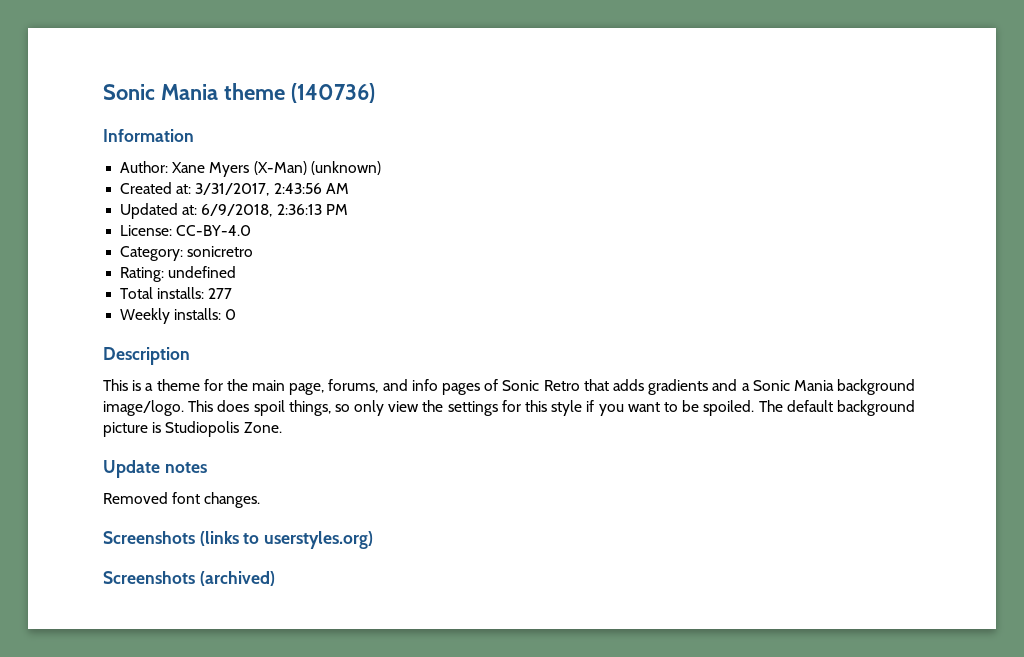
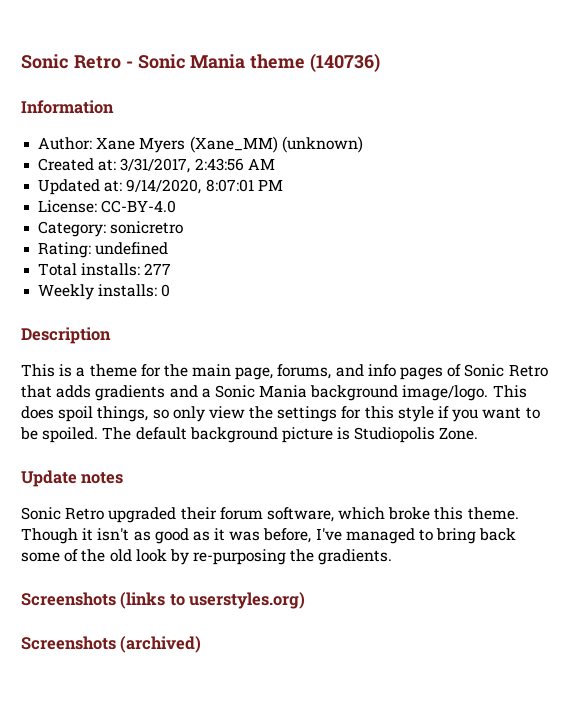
- Sonic Mania theme (140736)
+ Sonic Retro - Sonic Mania theme (140736)
- Author: Xane Myers (X-Man) (unknown)
+ Author: Xane Myers (Xane_MM) (unknown)
- Updated at: 6/9/2018, 2:36:13 PM
+ Updated at: 9/14/2020, 8:07:01 PM
- Removed font changes.
+ Sonic Retro upgraded their forum software, which broke this theme. Though it isn't as good as it was before, I've managed to bring back some of the old look by re-purposing the gradients.

